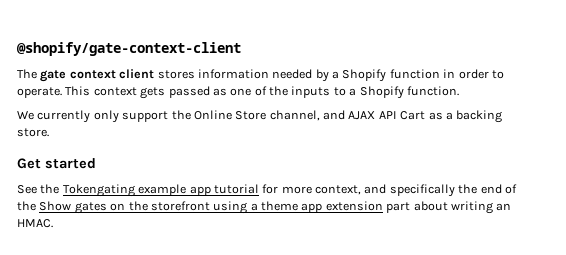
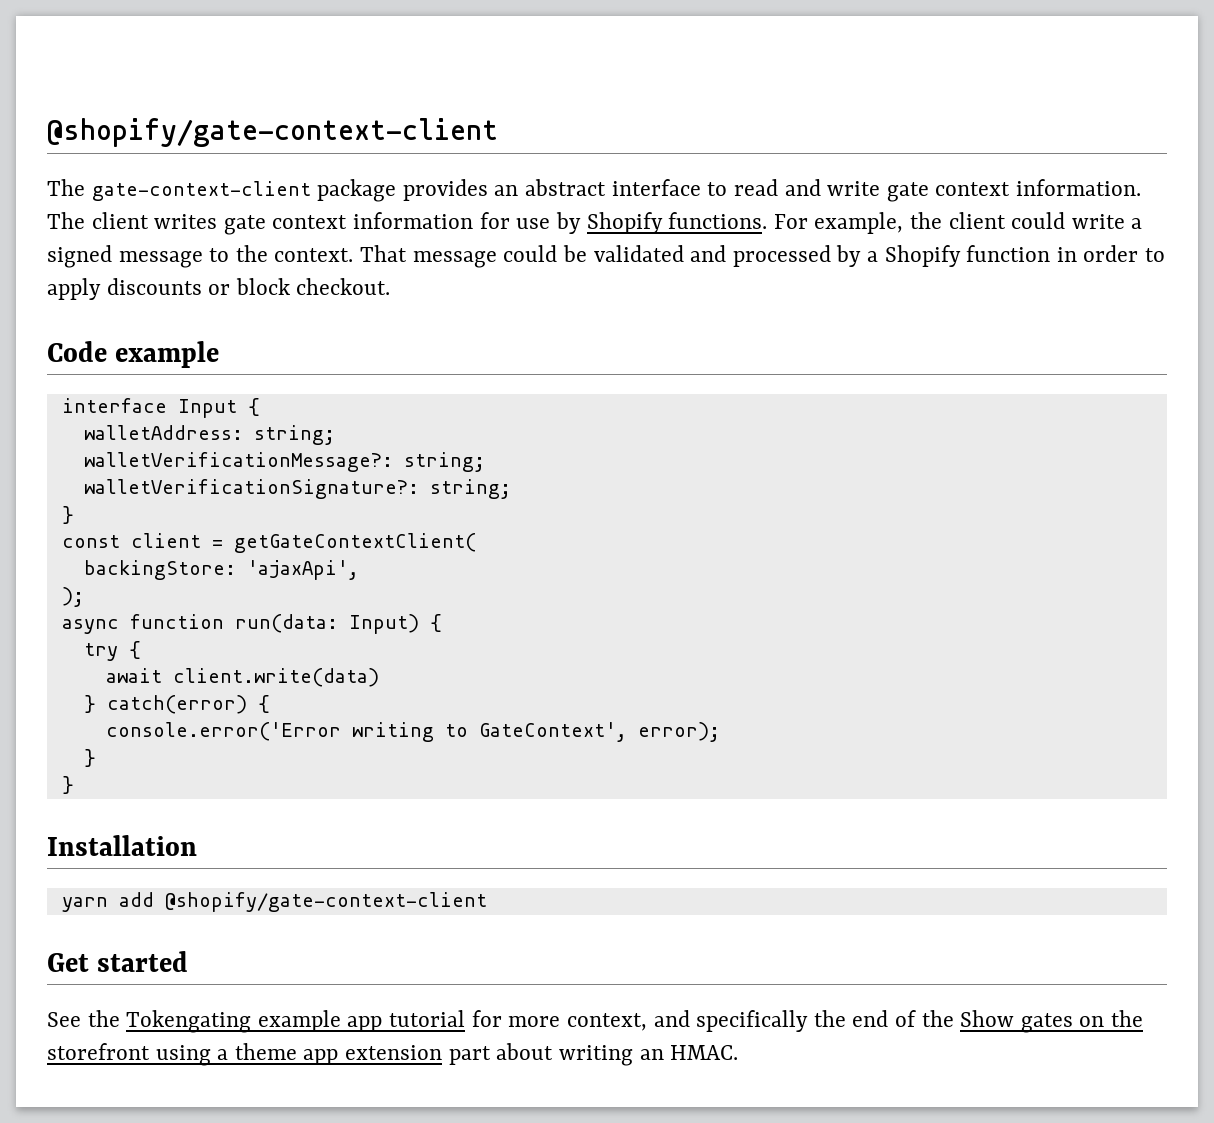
- The gate context client stores information needed by a Shopify function in order to operate. This context gets passed as one of the inputs to a Shopify function.
- We currently only support the Online Store channel, and AJAX API Cart as a backing store.
+ The gate-context-client package provides an abstract interface to read and write gate context information. The client writes gate context information for use by Shopify functions. For example, the client could write a signed message to the context. That message could be validated and processed by a Shopify function in order to apply discounts or block checkout.
+ Code example
+ interface Input {
+ walletAddress: string;
+ walletVerificationMessage?: string;
+ walletVerificationSignature?: string;
+ }
+ const client = getGateContextClient(
+ backingStore: 'ajaxApi',
+ );
+ async function run(data: Input) {
+ try {
+ await client.write(data)
+ } catch(error) {
+ console.error('Error writing to GateContext', error);
+ }
+ }
+ Installation
+ yarn add @shopify/gate-context-client

